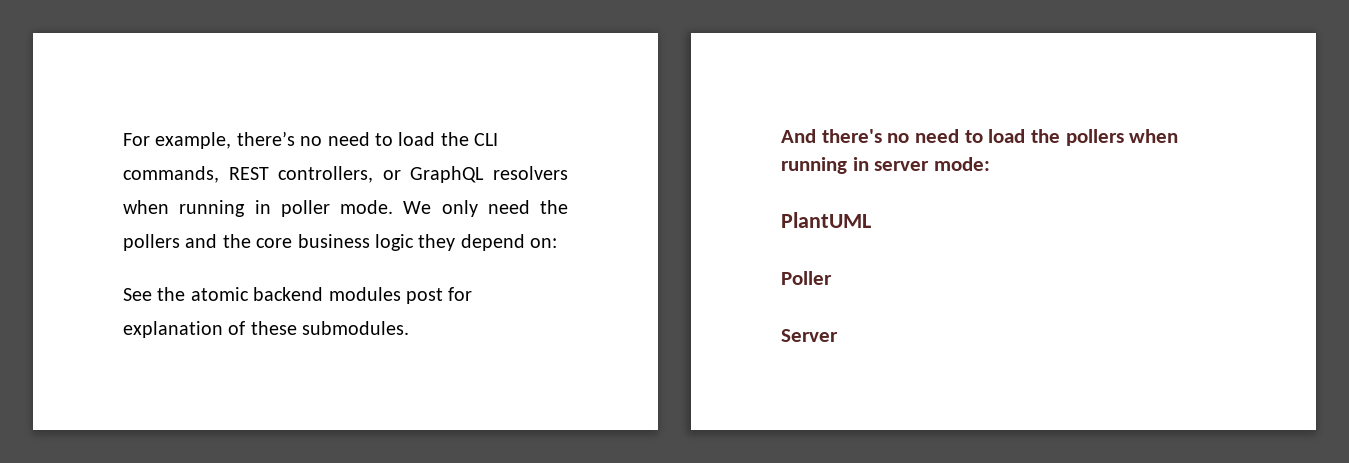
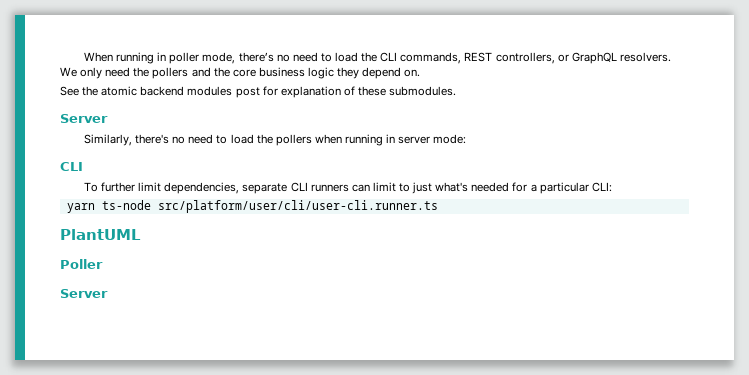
- For example, there’s no need to load the CLI commands, REST controllers, or GraphQL resolvers when running in poller mode.
+ When running in poller mode, there’s no need to load the CLI commands, REST controllers, or GraphQL resolvers.
- We only need the pollers and the core business logic they depend on:
+ We only need the pollers and the core business logic they depend on.
  See the atomic backend modules post for explanation of these submodules.
- And there's no need to load the pollers when running in server mode:
+ Server
+ Similarly, there's no need to load the pollers when running in server mode:
+ CLI
+ To further limit dependencies, separate CLI runners can limit to just what's needed for a particular CLI:
+ yarn ts-node src/platform/user/cli/user-cli.runner.ts

